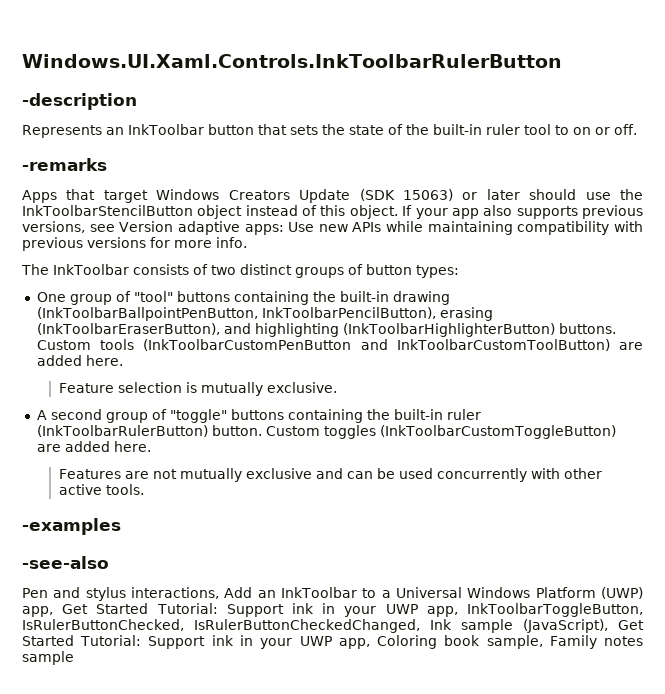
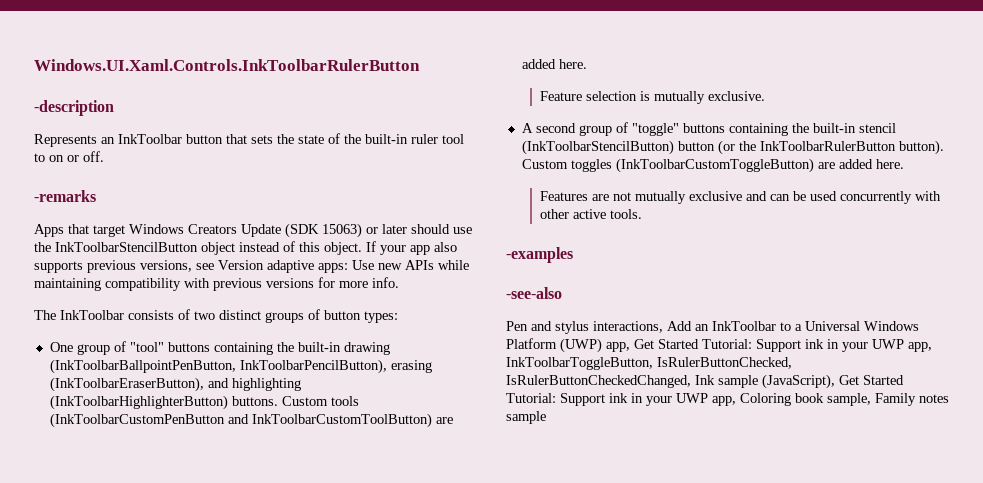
- A second group of "toggle" buttons containing the built-in ruler (InkToolbarRulerButton) button.
+ A second group of "toggle" buttons containing the built-in stencil (InkToolbarStencilButton) button (or the InkToolbarRulerButton button).

